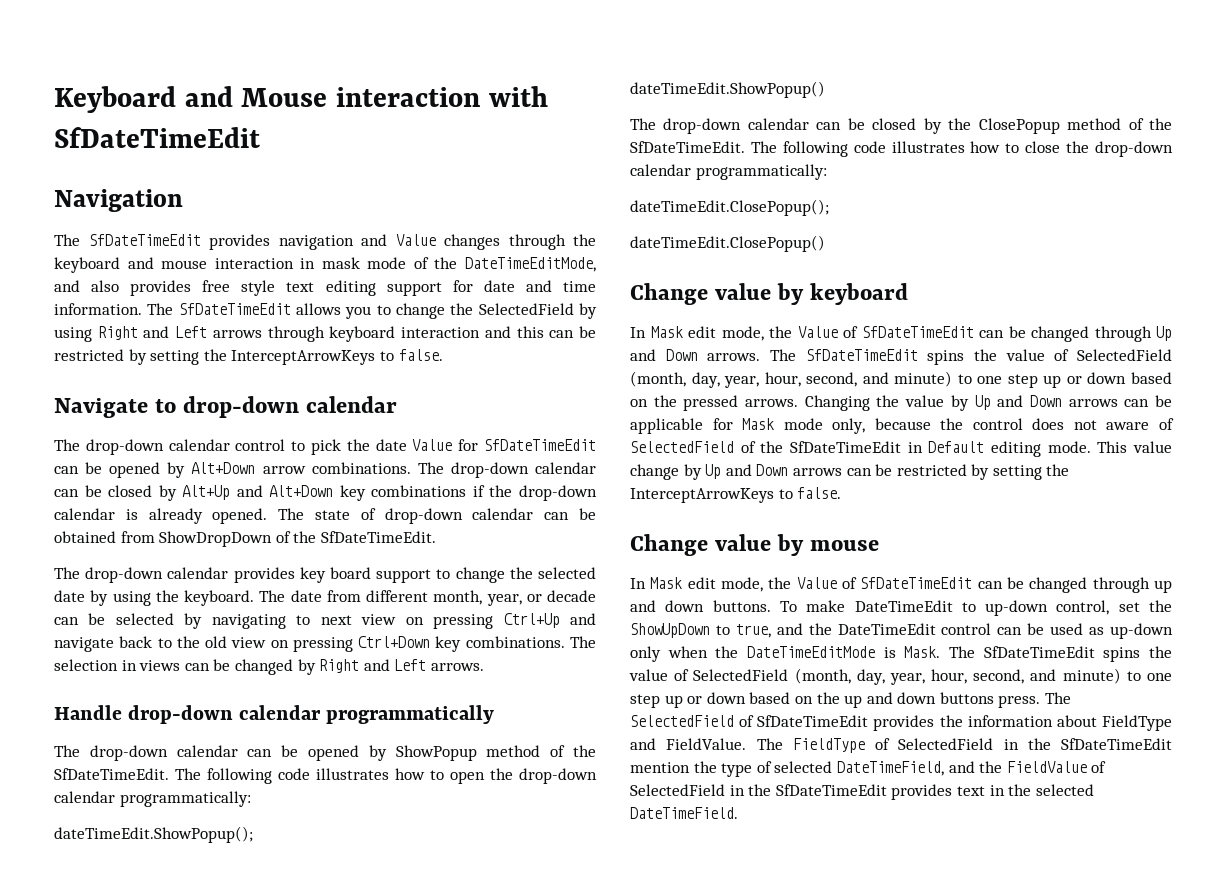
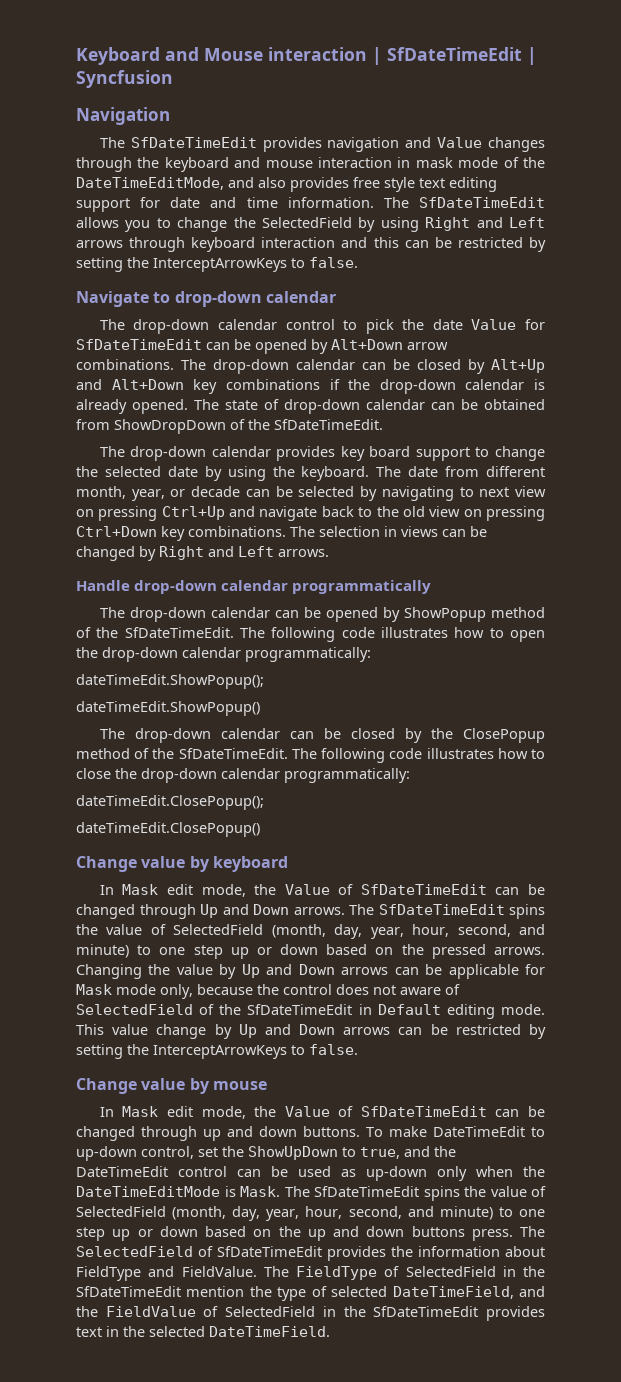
- Keyboard and Mouse interaction with SfDateTimeEdit
+ Keyboard and Mouse interaction | SfDateTimeEdit | Syncfusion

